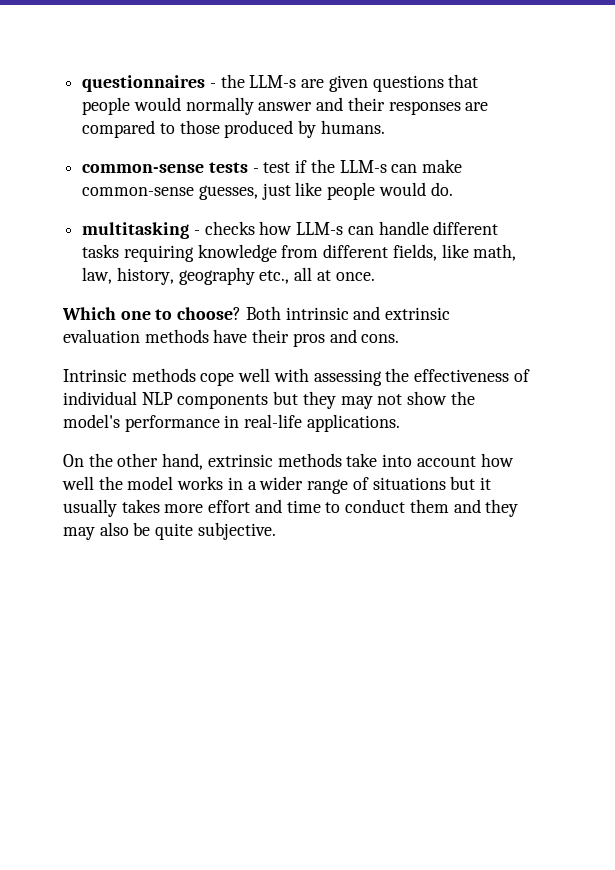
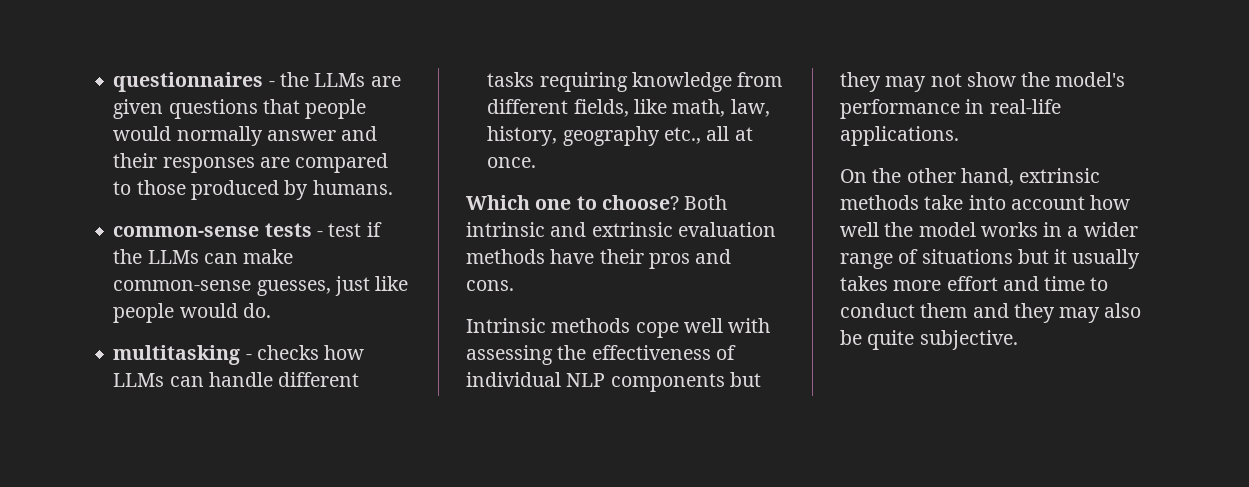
- questionnaires - the LLM-s are given questions that people would normally answer and their responses are compared to those produced by humans.
+ questionnaires - the LLMs are given questions that people would normally answer and their responses are compared to those produced by humans.
- common-sense tests - test if the LLM-s can make common-sense guesses, just like people would do.
+ common-sense tests - test if the LLMs can make common-sense guesses, just like people would do.
- multitasking - checks how LLM-s can handle different tasks requiring knowledge from different fields, like math, law, history, geography etc., all at once.
+ multitasking - checks how LLMs can handle different tasks requiring knowledge from different fields, like math, law, history, geography etc., all at once.

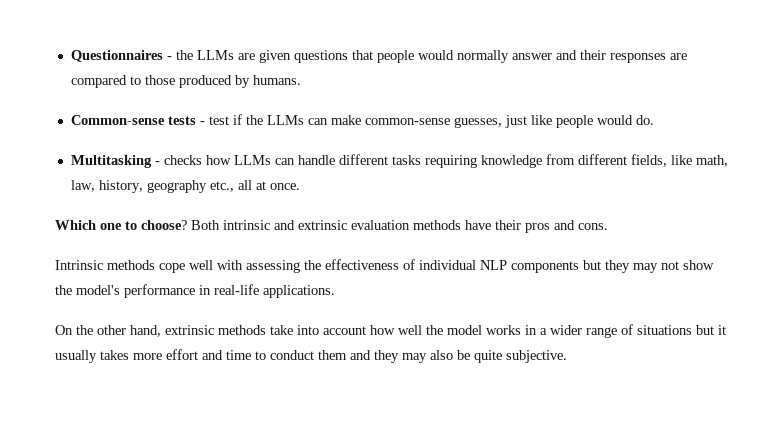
- questionnaires - the LLMs are given questions that people would normally answer and their responses are compared to those produced by humans.
+ Questionnaires - the LLMs are given questions that people would normally answer and their responses are compared to those produced by humans.
- common-sense tests - test if the LLMs can make common-sense guesses, just like people would do.
+ Common-sense tests - test if the LLMs can make common-sense guesses, just like people would do.
- multitasking - checks how LLMs can handle different tasks requiring knowledge from different fields, like math, law, history, geography etc., all at once.
+ Multitasking - checks how LLMs can handle different tasks requiring knowledge from different fields, like math, law, history, geography etc., all at once.

